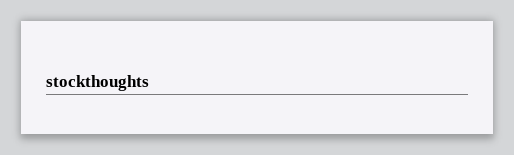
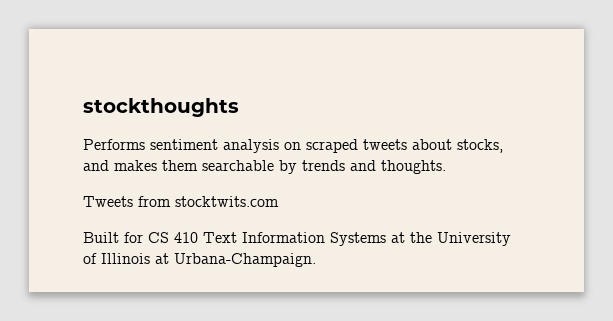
+ Performs sentiment analysis on scraped tweets about stocks, and makes them searchable by trends and thoughts.
+ Tweets from stocktwits.com
+ Built for CS 410 Text Information Systems at the University of Illinois at Urbana-Champaign.

